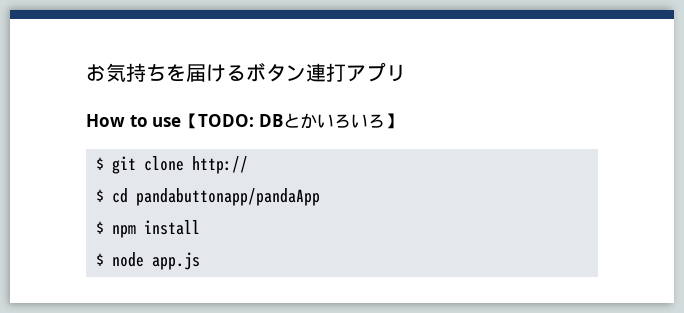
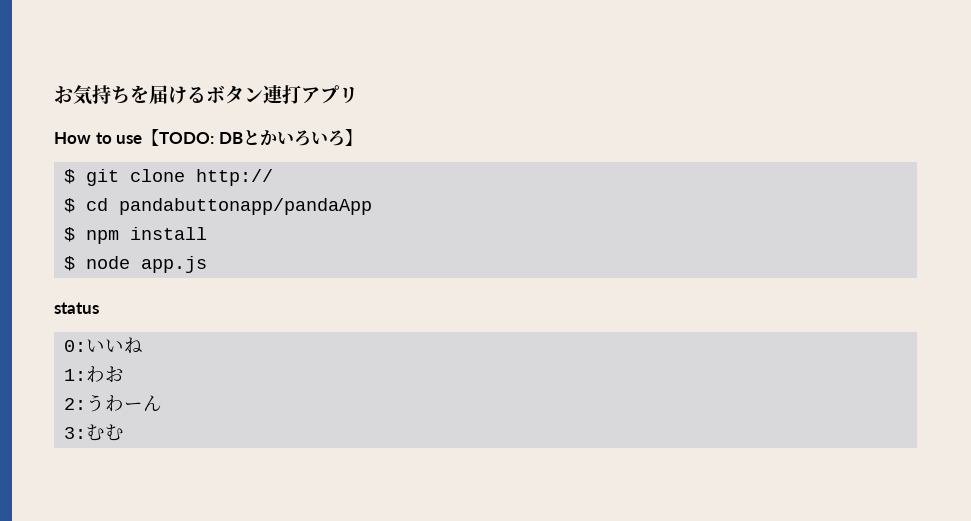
+ status
+ 0:いいね
+ 1:わお
+ 2:うわーん
+ 3:むむ

